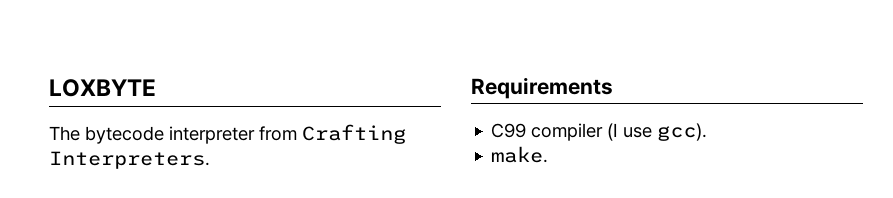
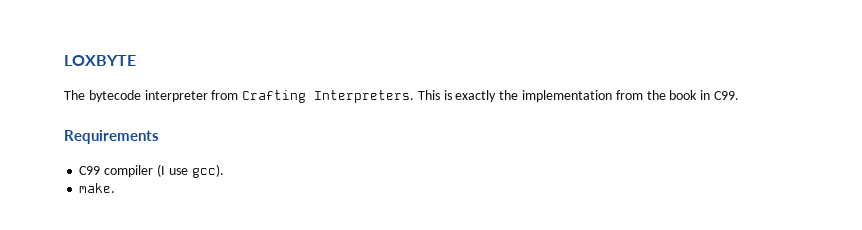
+ This is exactly the implementation from the book in C99.

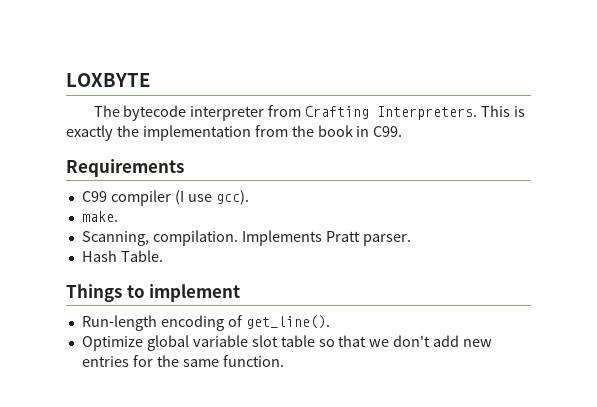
+ Scanning, compilation. Implements Pratt parser.
+ Hash Table.
+ Things to implement
+ Run-length encoding of get_line().
+ Optimize global variable slot table so that we don't add new entries for the same function.

